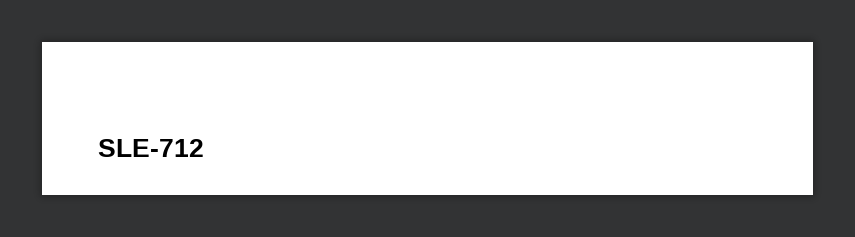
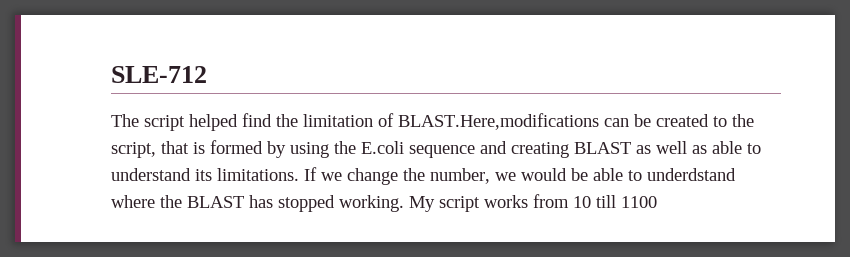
+ The script helped find the limitation of BLAST.Here,modifications can be created to the script, that is formed by using the E.coli sequence and creating BLAST as well as able to understand its limitations. If we change the number, we would be able to underdstand where the BLAST has stopped working. My script works from 10 till 1100

